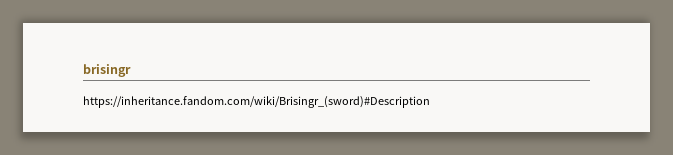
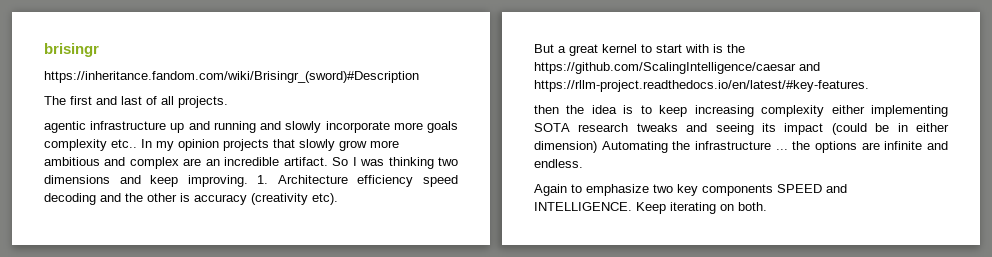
+ The first and last of all projects.
+ agentic infrastructure up and running and slowly incorporate more goals complexity etc.. In my opinion projects that slowly grow more ambitious and complex are an incredible artifact. So I was thinking two dimensions and keep improving. 1. Architecture efficiency speed decoding and the other is accuracy (creativity etc).
+ But a great kernel to start with is the https://github.com/ScalingIntelligence/caesar and https://rllm-project.readthedocs.io/en/latest/#key-features.
+ then the idea is to keep increasing complexity either implementing SOTA research tweaks and seeing its impact (could be in either dimension) Automating the infrastructure ... the options are infinite and endless.
+ Again to emphasize two key components SPEED and INTELLIGENCE. Keep iterating on both.

